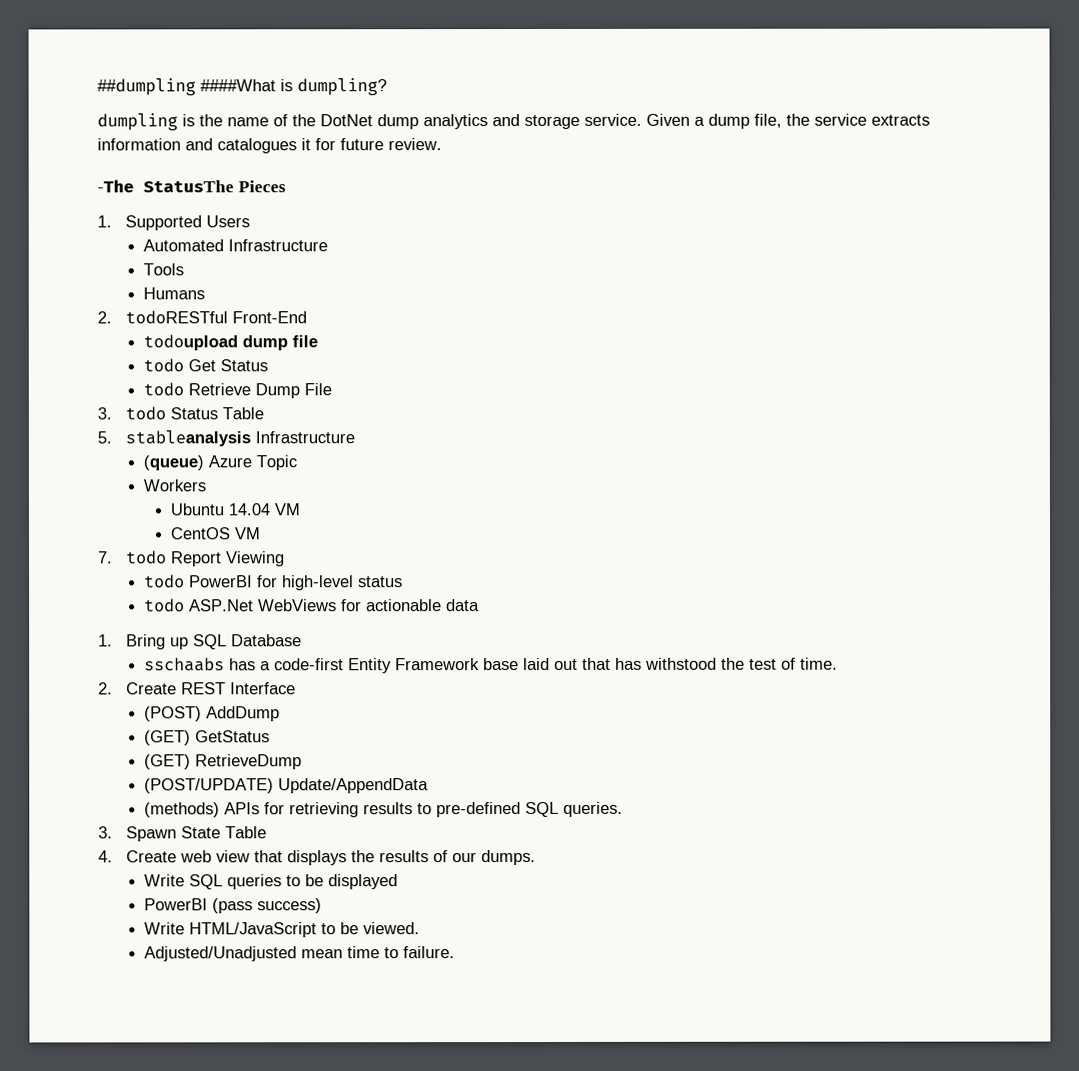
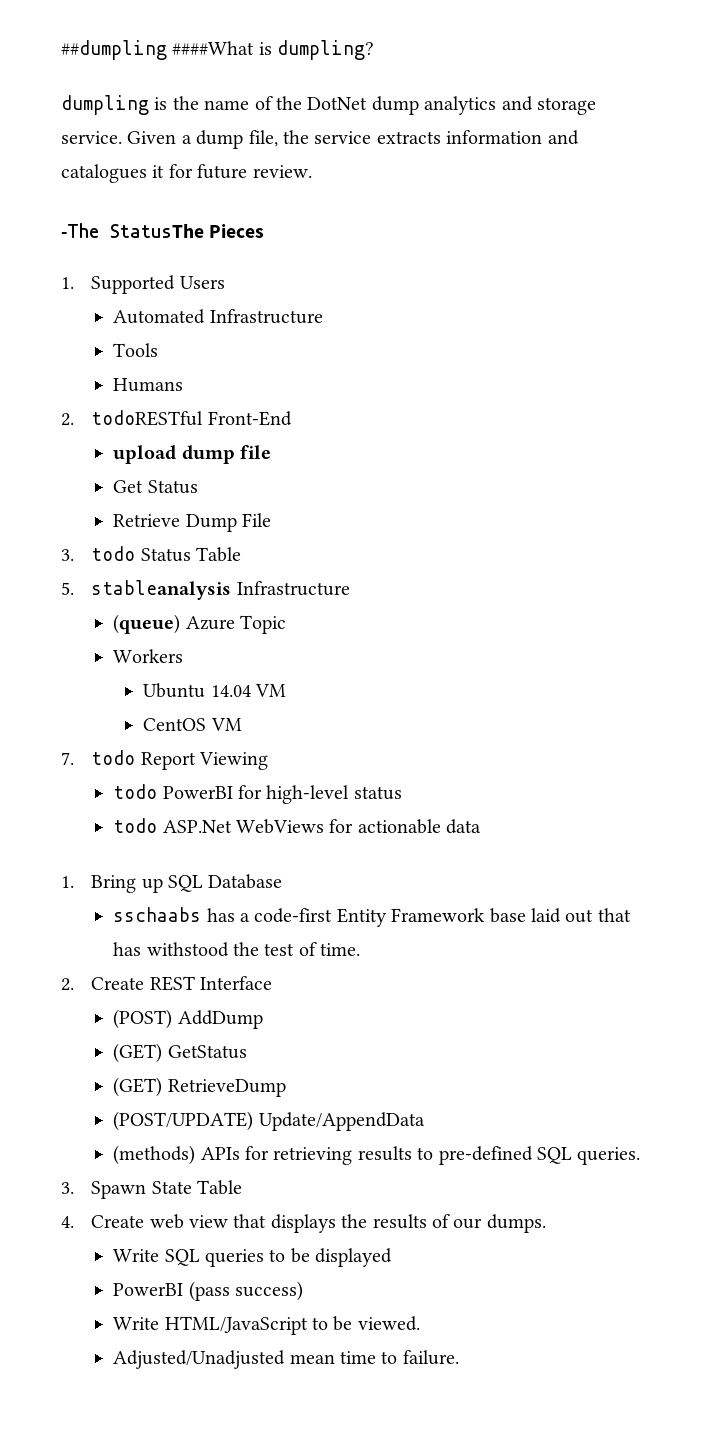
- todoupload dump file
+ upload dump file
- todo Get Status
+ Get Status
- todo Retrieve Dump File
+ Retrieve Dump File

